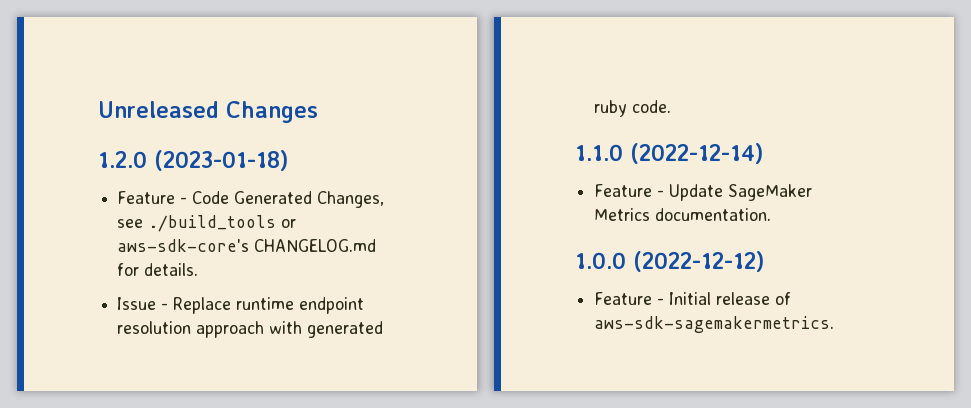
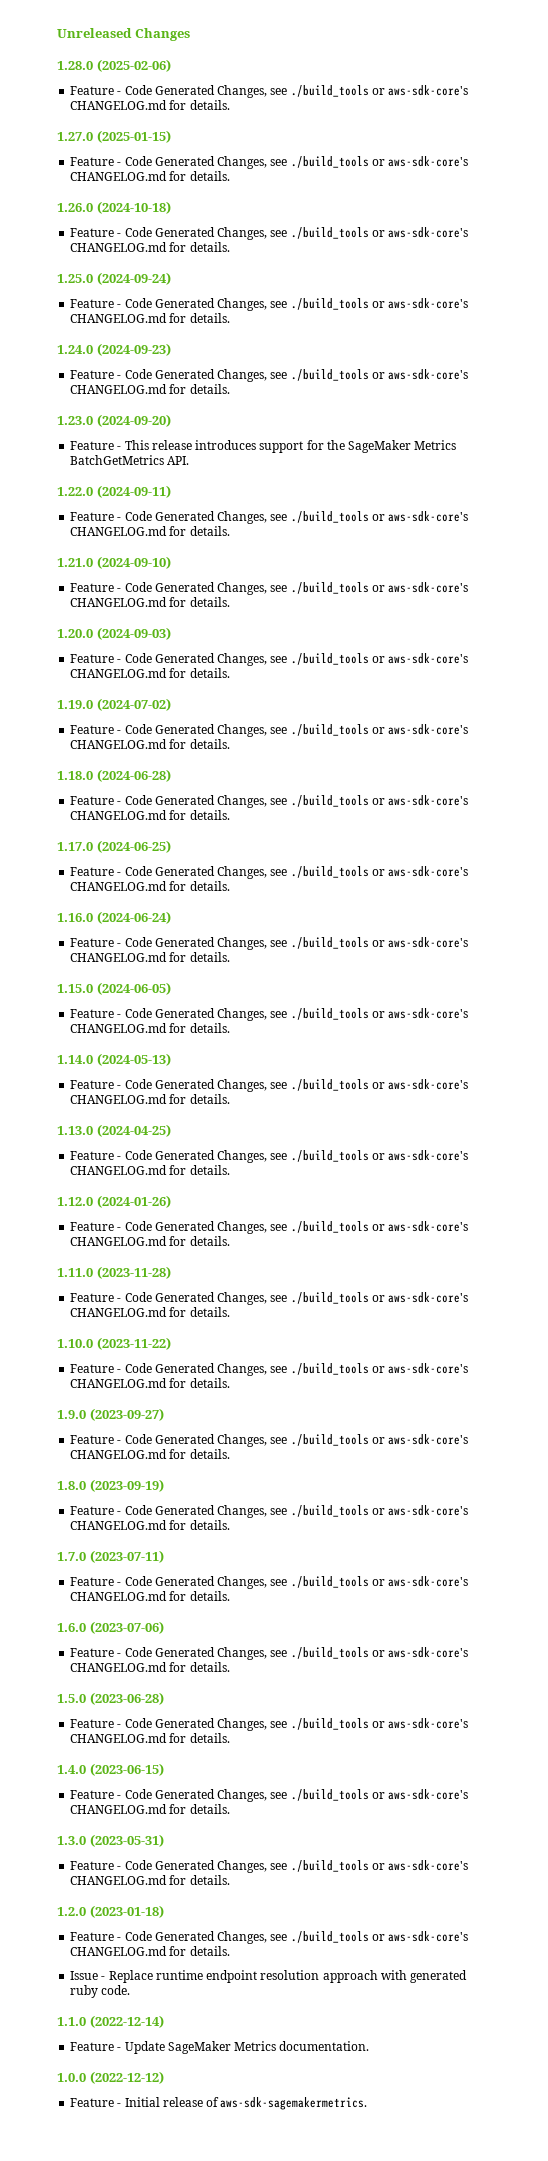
+ 1.28.0 (2025-02-06)
+ Feature - Code Generated Changes, see ./build_tools or aws-sdk-core's CHANGELOG.md for details.
+ 1.27.0 (2025-01-15)
+ Feature - Code Generated Changes, see ./build_tools or aws-sdk-core's CHANGELOG.md for details.
+ 1.26.0 (2024-10-18)
+ Feature - Code Generated Changes, see ./build_tools or aws-sdk-core's CHANGELOG.md for details.
+ 1.25.0 (2024-09-24)
+ Feature - Code Generated Changes, see ./build_tools or aws-sdk-core's CHANGELOG.md for details.
+ 1.24.0 (2024-09-23)
+ Feature - Code Generated Changes, see ./build_tools or aws-sdk-core's CHANGELOG.md for details.
+ 1.23.0 (2024-09-20)
+ Feature - This release introduces support for the SageMaker Metrics BatchGetMetrics API.
+ 1.22.0 (2024-09-11)
+ Feature - Code Generated Changes, see ./build_tools or aws-sdk-core's CHANGELOG.md for details.
+ 1.21.0 (2024-09-10)
+ Feature - Code Generated Changes, see ./build_tools or aws-sdk-core's CHANGELOG.md for details.
+ 1.20.0 (2024-09-03)
+ Feature - Code Generated Changes, see ./build_tools or aws-sdk-core's CHANGELOG.md for details.
+ 1.19.0 (2024-07-02)
+ Feature - Code Generated Changes, see ./build_tools or aws-sdk-core's CHANGELOG.md for details.
+ 1.18.0 (2024-06-28)
+ Feature - Code Generated Changes, see ./build_tools or aws-sdk-core's CHANGELOG.md for details.
+ 1.17.0 (2024-06-25)
+ Feature - Code Generated Changes, see ./build_tools or aws-sdk-core's CHANGELOG.md for details.
+ 1.16.0 (2024-06-24)
+ Feature - Code Generated Changes, see ./build_tools or aws-sdk-core's CHANGELOG.md for details.
+ 1.15.0 (2024-06-05)
+ Feature - Code Generated Changes, see ./build_tools or aws-sdk-core's CHANGELOG.md for details.
+ 1.14.0 (2024-05-13)
+ Feature - Code Generated Changes, see ./build_tools or aws-sdk-core's CHANGELOG.md for details.
+ 1.13.0 (2024-04-25)
+ Feature - Code Generated Changes, see ./build_tools or aws-sdk-core's CHANGELOG.md for details.
+ 1.12.0 (2024-01-26)
+ Feature - Code Generated Changes, see ./build_tools or aws-sdk-core's CHANGELOG.md for details.
+ 1.11.0 (2023-11-28)
+ Feature - Code Generated Changes, see ./build_tools or aws-sdk-core's CHANGELOG.md for details.
+ 1.10.0 (2023-11-22)
+ Feature - Code Generated Changes, see ./build_tools or aws-sdk-core's CHANGELOG.md for details.
+ 1.9.0 (2023-09-27)
+ Feature - Code Generated Changes, see ./build_tools or aws-sdk-core's CHANGELOG.md for details.
+ 1.8.0 (2023-09-19)
+ Feature - Code Generated Changes, see ./build_tools or aws-sdk-core's CHANGELOG.md for details.
+ 1.7.0 (2023-07-11)
+ Feature - Code Generated Changes, see ./build_tools or aws-sdk-core's CHANGELOG.md for details.
+ 1.6.0 (2023-07-06)
+ Feature - Code Generated Changes, see ./build_tools or aws-sdk-core's CHANGELOG.md for details.
+ 1.5.0 (2023-06-28)
+ Feature - Code Generated Changes, see ./build_tools or aws-sdk-core's CHANGELOG.md for details.
+ 1.4.0 (2023-06-15)
+ Feature - Code Generated Changes, see ./build_tools or aws-sdk-core's CHANGELOG.md for details.
+ 1.3.0 (2023-05-31)
+ Feature - Code Generated Changes, see ./build_tools or aws-sdk-core's CHANGELOG.md for details.

